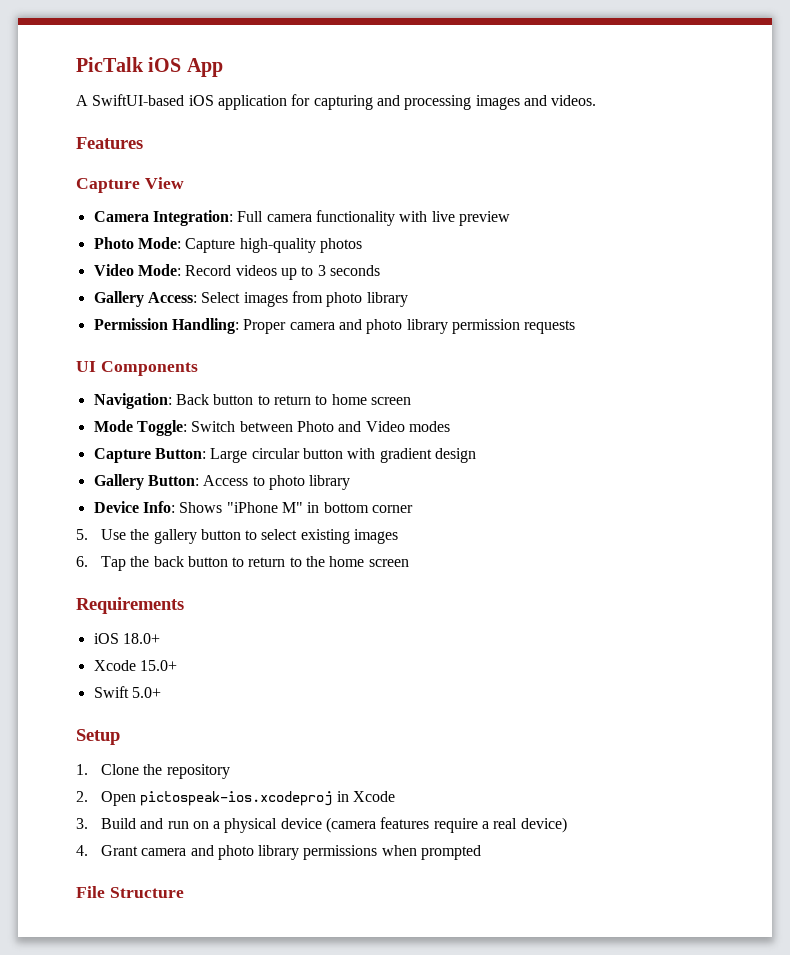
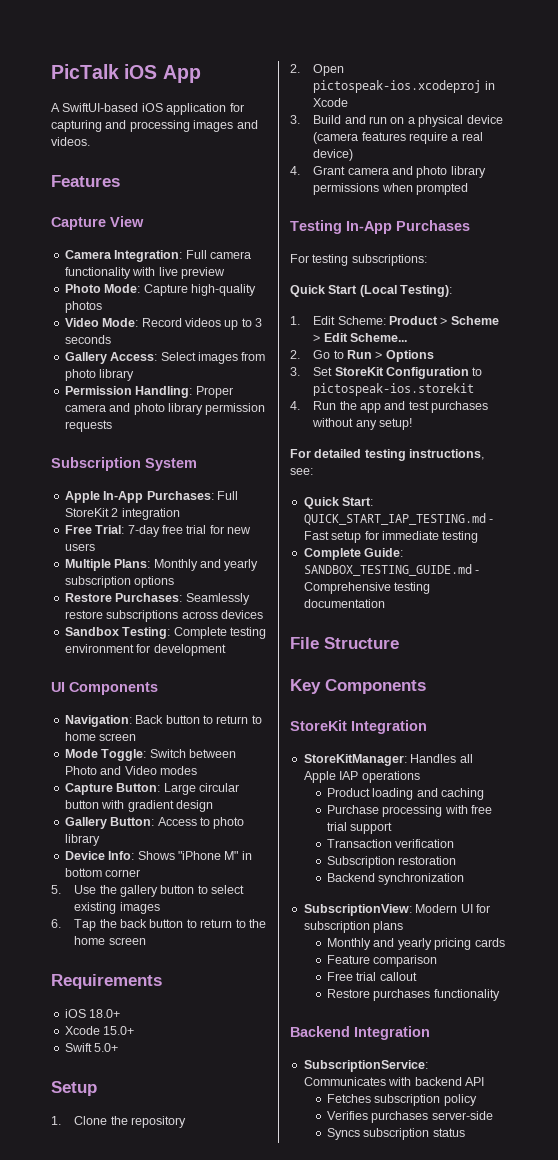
+ Subscription System
+ Apple In-App Purchases: Full StoreKit 2 integration
+ Free Trial: 7-day free trial for new users
+ Multiple Plans: Monthly and yearly subscription options
+ Restore Purchases: Seamlessly restore subscriptions across devices
+ Sandbox Testing: Complete testing environment for development
+ Testing In-App Purchases
+ For testing subscriptions:
+ Quick Start (Local Testing):
+ 1. Edit Scheme: Product > Scheme > Edit Scheme...
+ 2. Go to Run > Options
+ 3. Set StoreKit Configuration to pictospeak-ios.storekit
+ 4. Run the app and test purchases without any setup!
+ For detailed testing instructions, see:
+ Quick Start: QUICK_START_IAP_TESTING.md - Fast setup for immediate testing
+ Complete Guide: SANDBOX_TESTING_GUIDE.md - Comprehensive testing documentation
  File Structure
+ Key Components
+ StoreKit Integration
+ StoreKitManager: Handles all Apple IAP operations
+ Product loading and caching
+ Purchase processing with free trial support
+ Transaction verification
+ Subscription restoration
+ Backend synchronization
+ SubscriptionView: Modern UI for subscription plans
+ Monthly and yearly pricing cards
+ Feature comparison
+ Free trial callout
+ Restore purchases functionality
+ Backend Integration
+ SubscriptionService: Communicates with backend API
+ Fetches subscription policy
+ Verifies purchases server-side
+ Syncs subscription status

